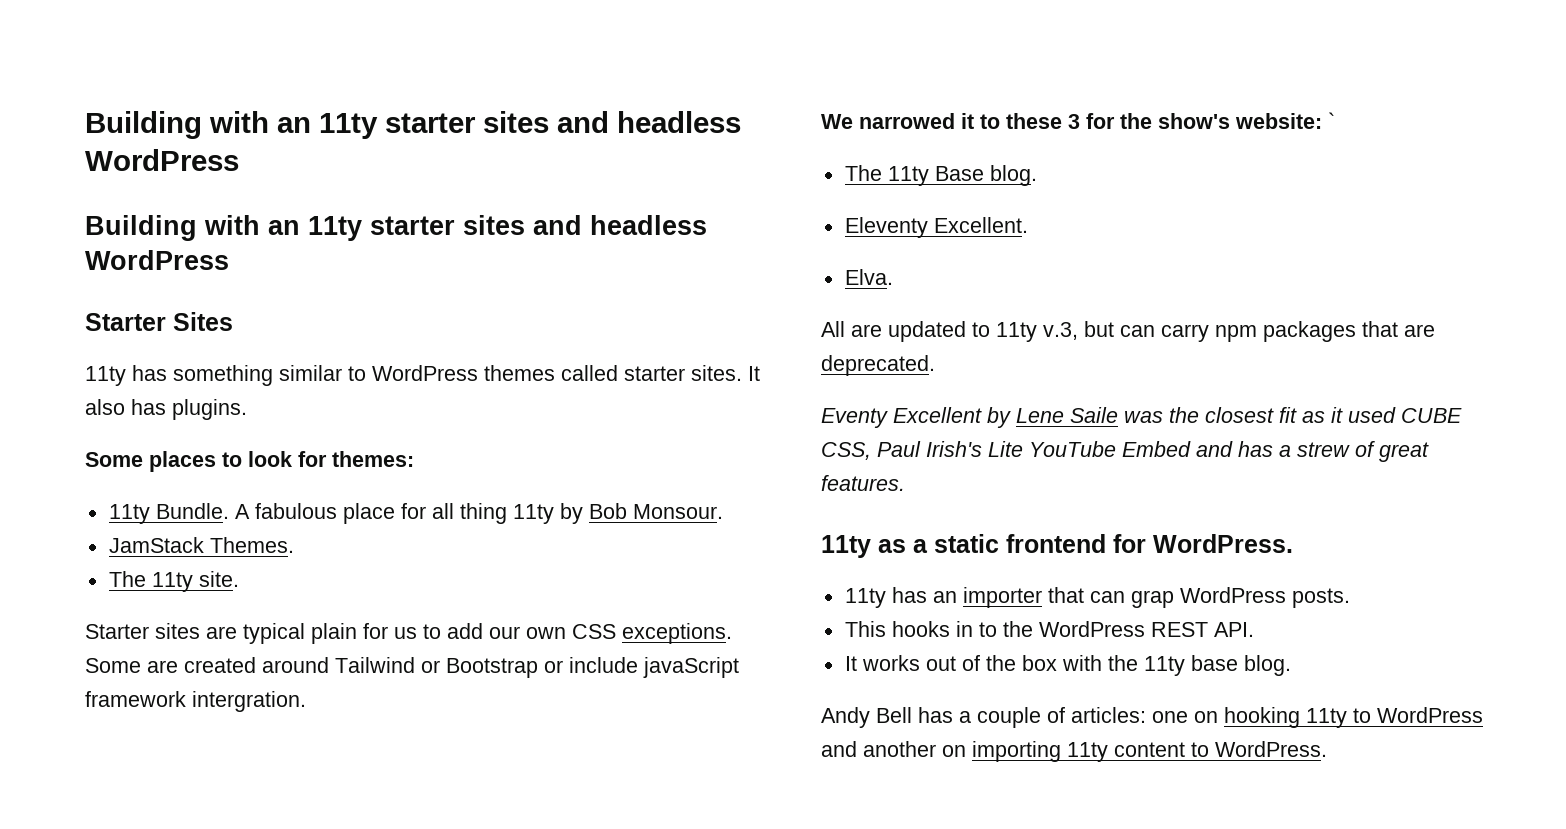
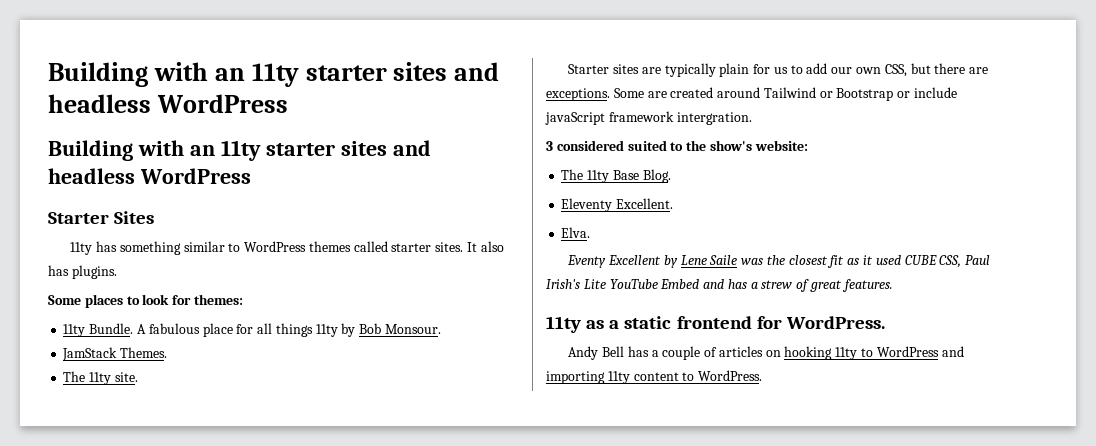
- A fabulous place for all thing 11ty by Bob Monsour.
+ A fabulous place for all things 11ty by Bob Monsour.
- Starter sites are typical plain for us to add our own CSS exceptions.
+ Starter sites are typically plain for us to add our own CSS, but there are exceptions.
- We narrowed it to these 3 for the show's website: `
+ 3 considered suited to the show's website:
- The 11ty Base blog.
+ The 11ty Base Blog.
- All are updated to 11ty v.3, but can carry npm packages that are deprecated.
- 11ty has an importer that can grap WordPress posts.
- This hooks in to the WordPress REST API.
- It works out of the box with the 11ty base blog.
- Andy Bell has a couple of articles: one on hooking 11ty to WordPress and another on importing 11ty content to WordPress.
+ Andy Bell has a couple of articles on hooking 11ty to WordPress and importing 11ty content to WordPress.

